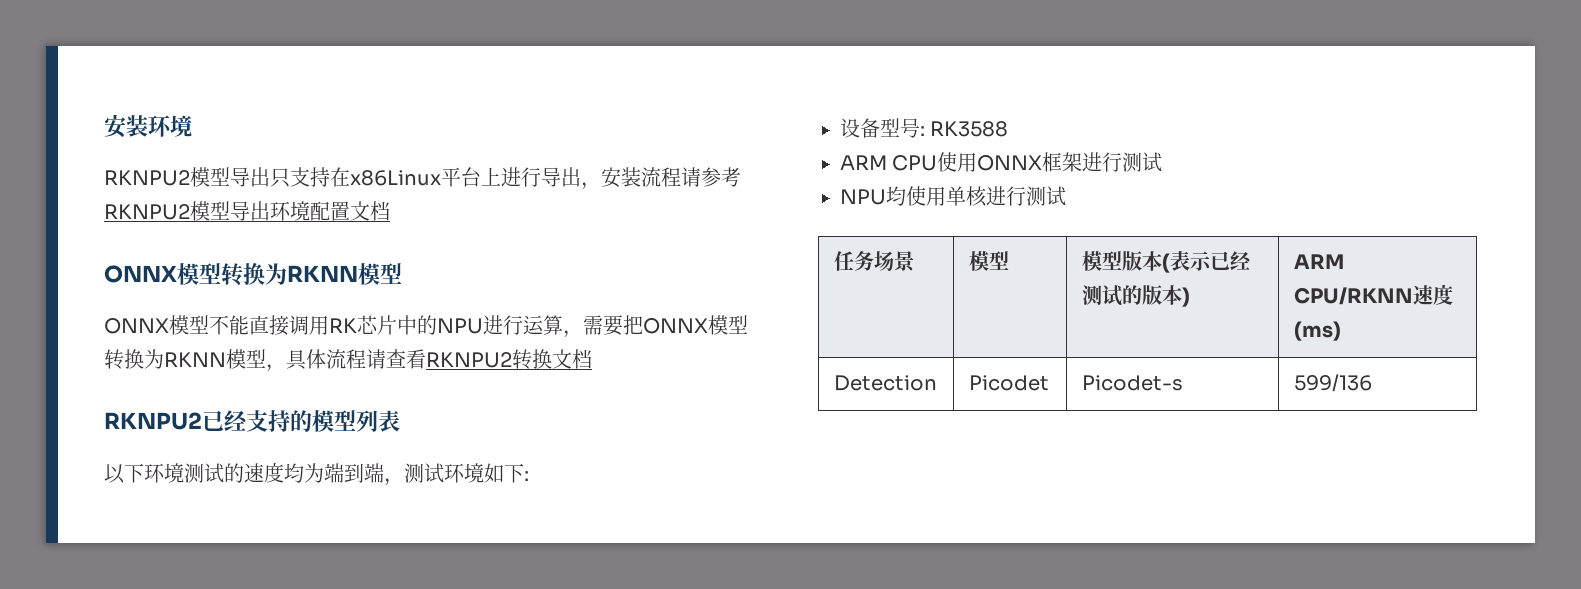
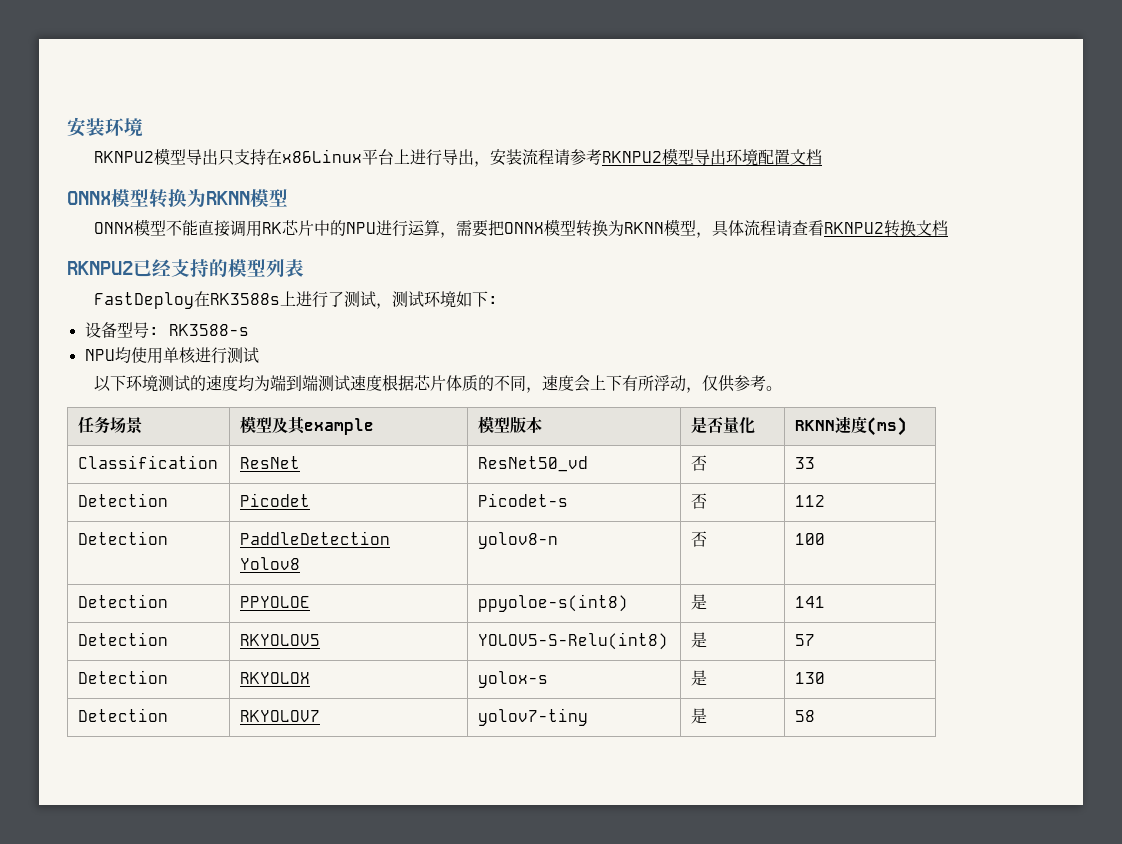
+ FastDeploy在RK3588s上进行了测试，测试环境如下:
+ 设备型号: RK3588-s
+ NPU均使用单核进行测试
- 以下环境测试的速度均为端到端，测试环境如下:
- 设备型号: RK3588
- ARM CPU使用ONNX框架进行测试
- NPU均使用单核进行测试
+ 以下环境测试的速度均为端到端测试速度根据芯片体质的不同，速度会上下有所浮动，仅供参考。
- 任务场景 | 模型 | 模型版本(表示已经测试的版本) | ARM CPU/RKNN速度(ms)
- Detection | Picodet | Picodet-s | 599/136
+ 任务场景 | 模型及其example | 模型版本 | 是否量化 | RKNN速度(ms)
+ Classification | ResNet | ResNet50_vd | 否 | 33
+ Detection | Picodet | Picodet-s | 否 | 112
+ Detection | PaddleDetection Yolov8 | yolov8-n | 否 | 100
+ Detection | PPYOLOE | ppyoloe-s(int8) | 是 | 141
+ Detection | RKYOLOV5 | YOLOV5-S-Relu(int8) | 是 | 57
+ Detection | RKYOLOX | yolox-s | 是 | 130
+ Detection | RKYOLOV7 | yolov7-tiny | 是 | 58

